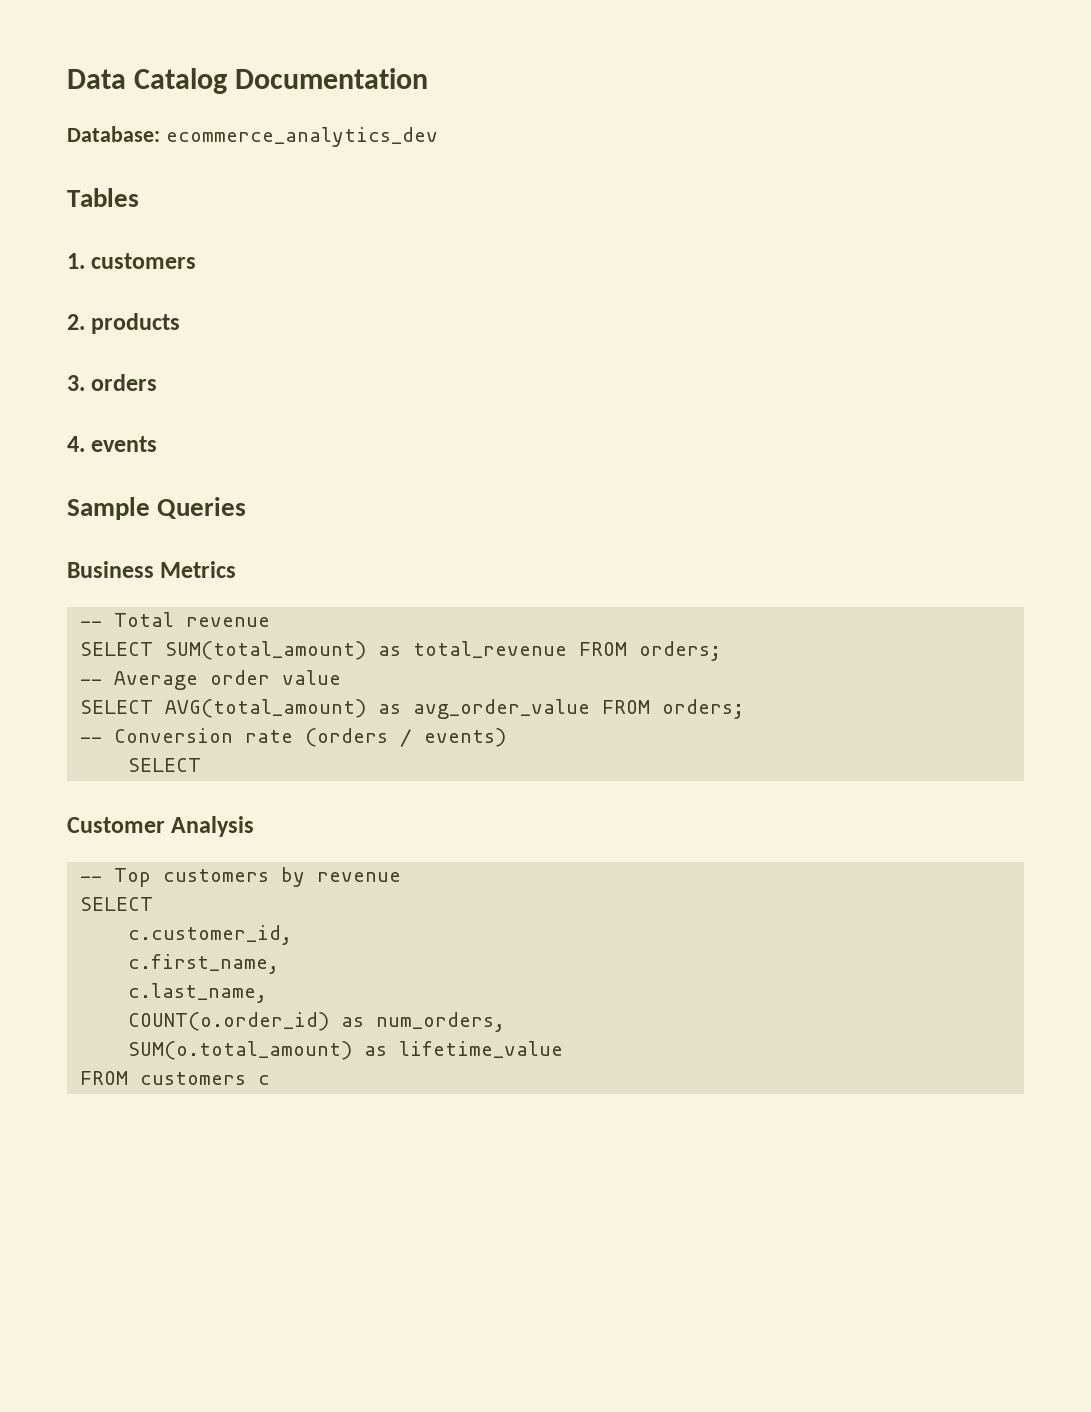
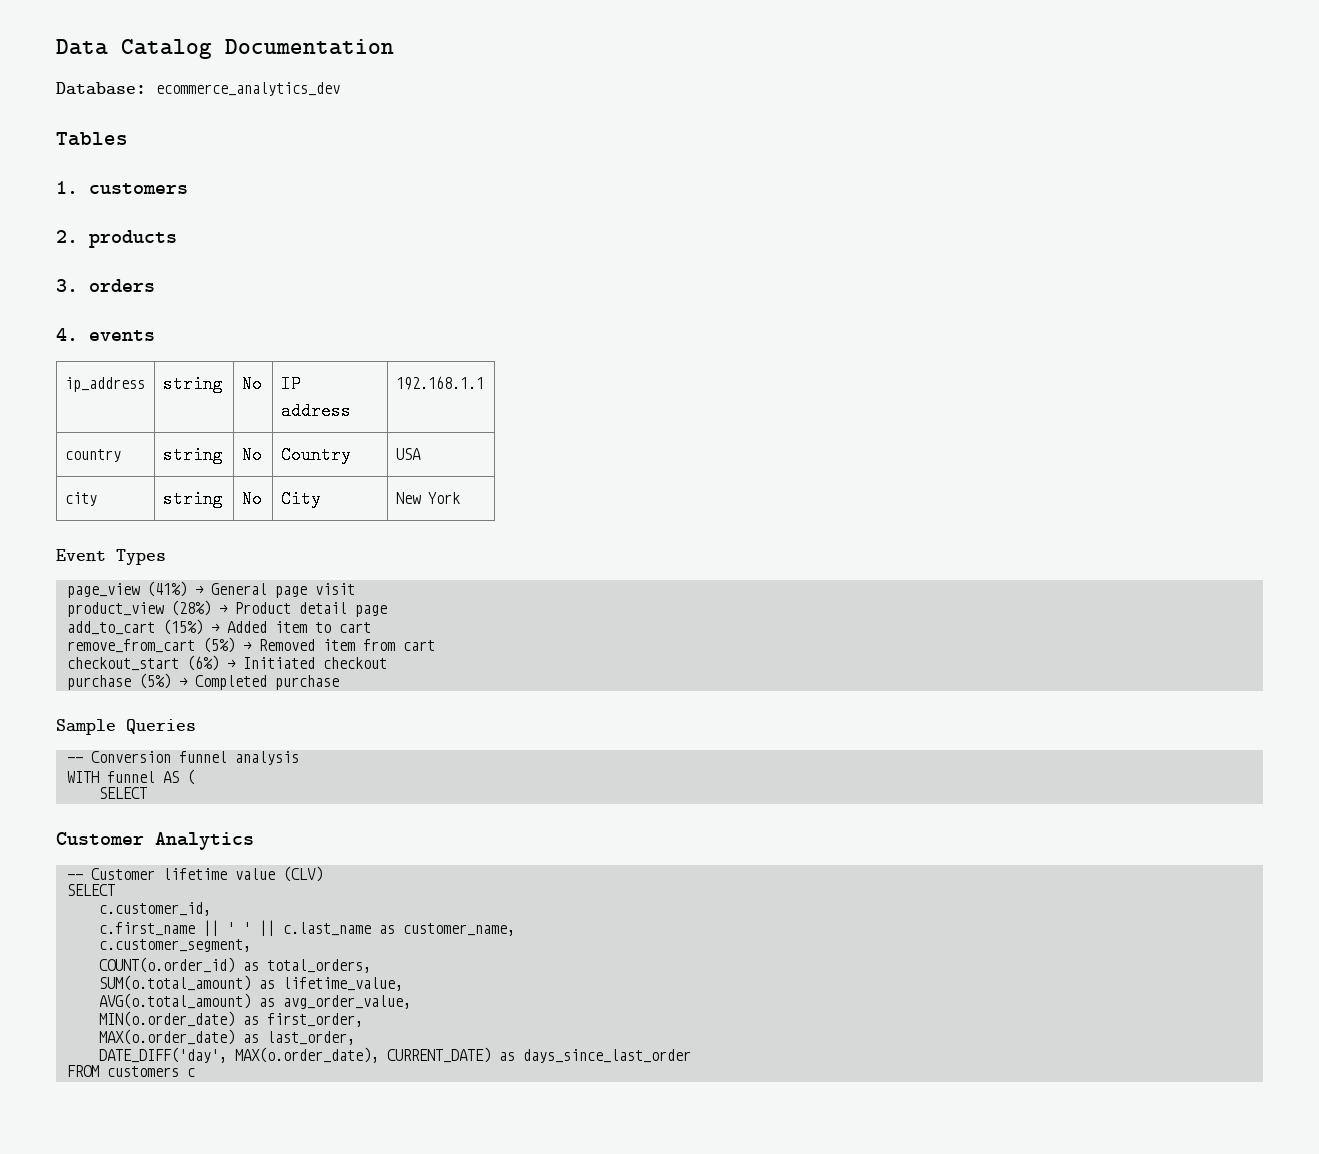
+ ip_address | string | No | IP address | 192.168.1.1
+ country | string | No | Country | USA
+ city | string | No | City | New York
+ Event Types
+ page_view (41%) → General page visit
+ product_view (28%) → Product detail page
+ add_to_cart (15%) → Added item to cart
+ remove_from_cart (5%) → Removed item from cart
+ checkout_start (6%) → Initiated checkout
+ purchase (5%) → Completed purchase
  Sample Queries
- Business Metrics
- -- Total revenue
- SELECT SUM(total_amount) as total_revenue FROM orders;
- -- Average order value
- SELECT AVG(total_amount) as avg_order_value FROM orders;
- -- Conversion rate (orders / events)
+ -- Conversion funnel analysis
+ WITH funnel AS (
- Customer Analysis
- -- Top customers by revenue
+ Customer Analytics
+ -- Customer lifetime value (CLV)
  SELECT
  c.customer_id,
- c.first_name,
- c.last_name,
+ c.first_name || ' ' || c.last_name as customer_name,
+ c.customer_segment,
- COUNT(o.order_id) as num_orders,
+ COUNT(o.order_id) as total_orders,
- SUM(o.total_amount) as lifetime_value
+ SUM(o.total_amount) as lifetime_value,
+ AVG(o.total_amount) as avg_order_value,
+ MIN(o.order_date) as first_order,
+ MAX(o.order_date) as last_order,
+ DATE_DIFF('day', MAX(o.order_date), CURRENT_DATE) as days_since_last_order

